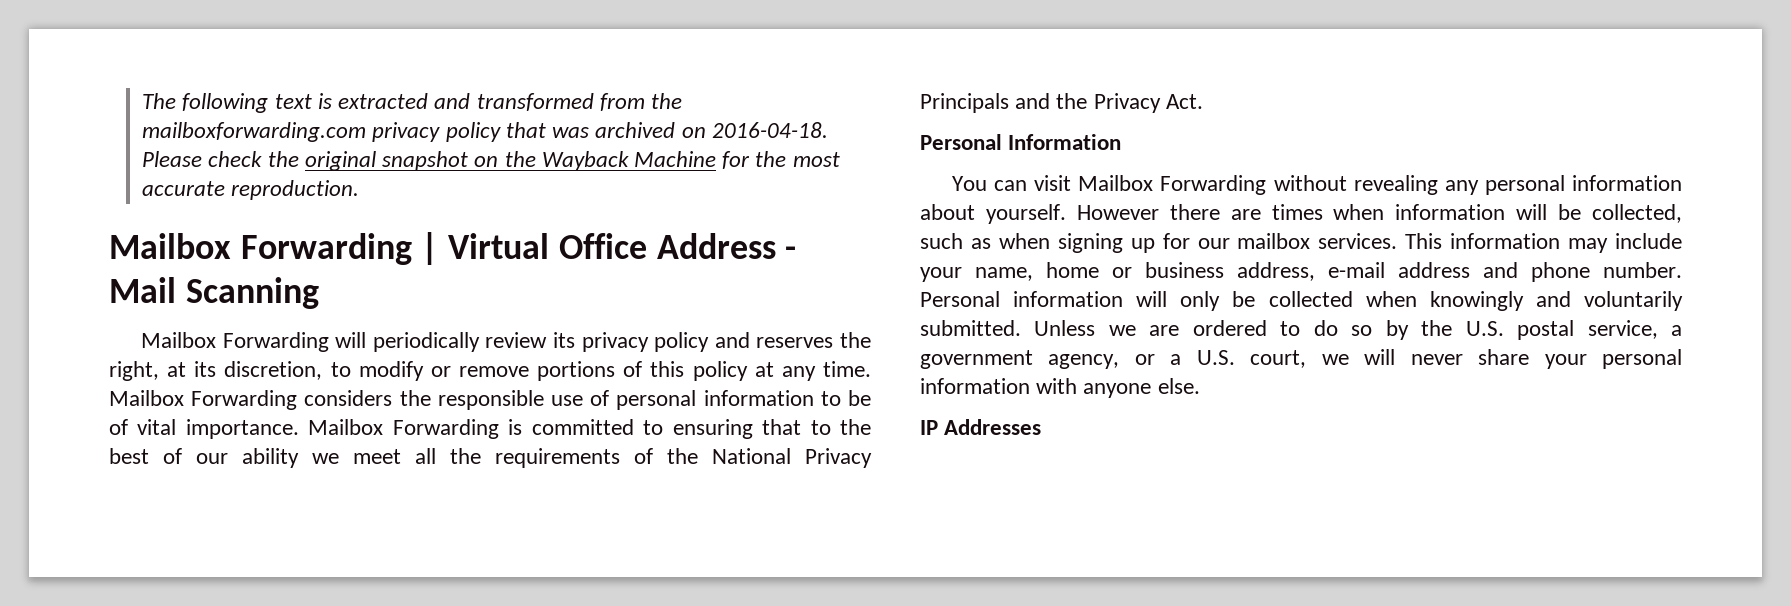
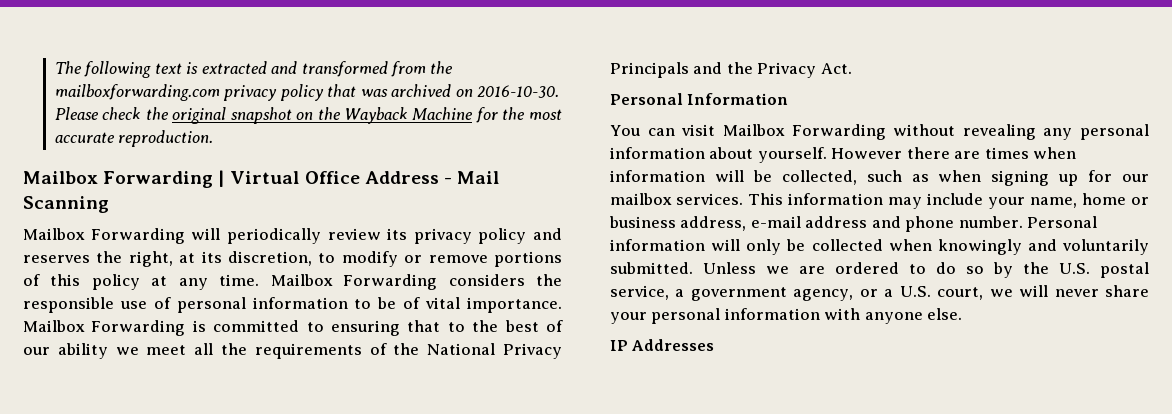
- The following text is extracted and transformed from the mailboxforwarding.com privacy policy that was archived on 2016-04-18.
+ The following text is extracted and transformed from the mailboxforwarding.com privacy policy that was archived on 2016-10-30.

